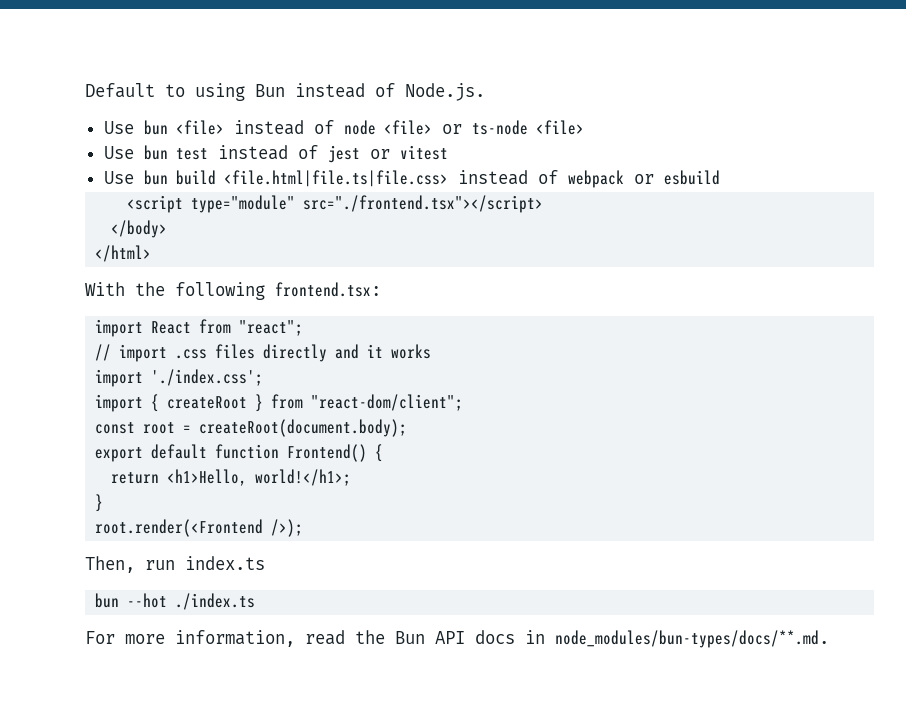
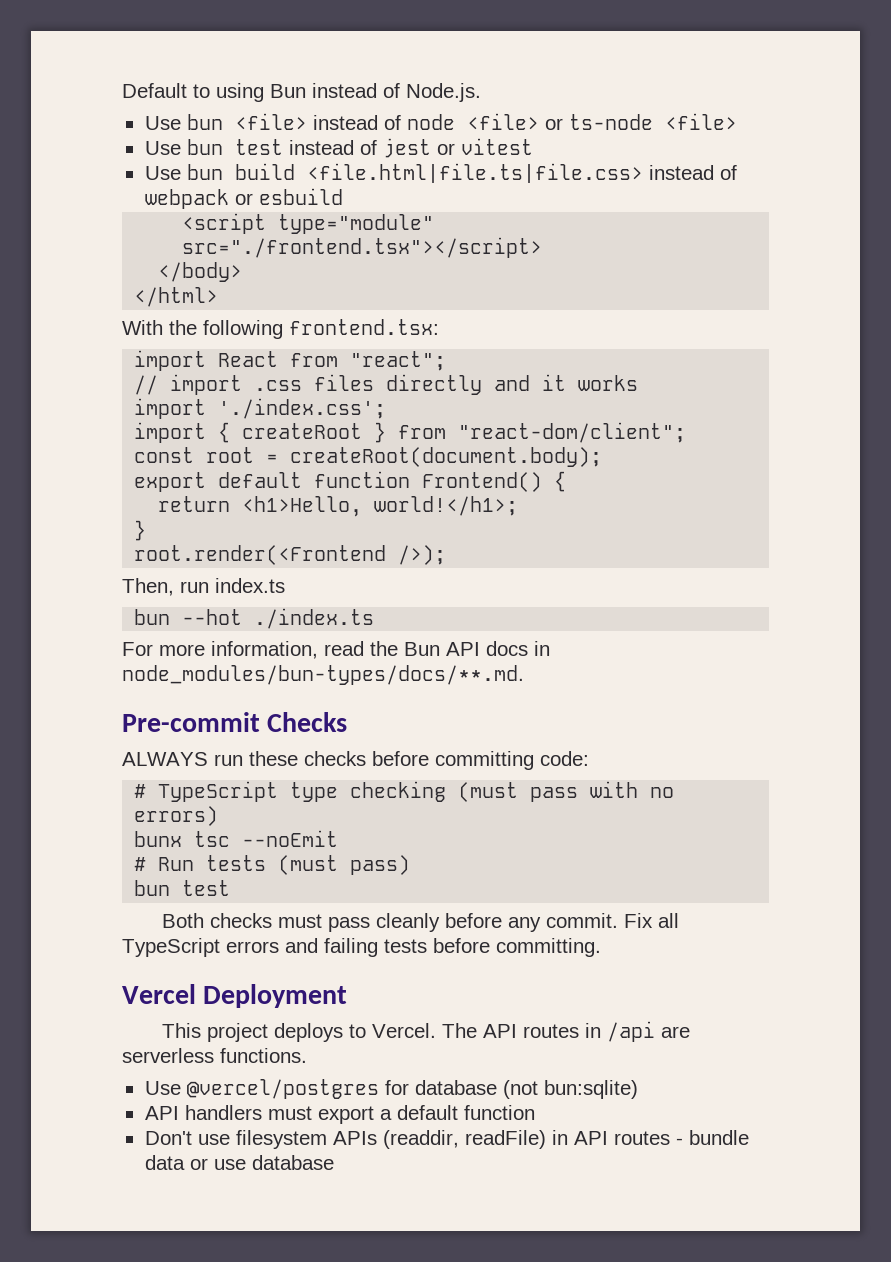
+ Pre-commit Checks
+ ALWAYS run these checks before committing code:
+ # TypeScript type checking (must pass with no errors)
+ bunx tsc --noEmit
+ # Run tests (must pass)
+ bun test
+ Both checks must pass cleanly before any commit. Fix all TypeScript errors and failing tests before committing.
+ Vercel Deployment
+ This project deploys to Vercel. The API routes in /api are serverless functions.
+ Use @vercel/postgres for database (not bun:sqlite)
+ API handlers must export a default function
+ Don't use filesystem APIs (readdir, readFile) in API routes - bundle data or use database

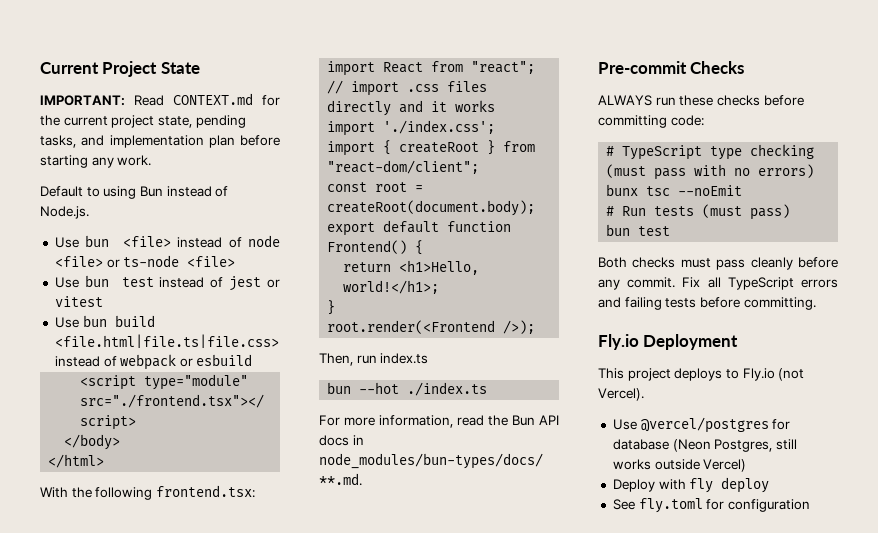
+ Current Project State
+ IMPORTANT: Read CONTEXT.md for the current project state, pending tasks, and implementation plan before starting any work.
- Vercel Deployment
+ Fly.io Deployment
- This project deploys to Vercel. The API routes in /api are serverless functions.
- Use @vercel/postgres for database (not bun:sqlite)
- API handlers must export a default function
- Don't use filesystem APIs (readdir, readFile) in API routes - bundle data or use database
+ This project deploys to Fly.io (not Vercel).
+ Use @vercel/postgres for database (Neon Postgres, still works outside Vercel)
+ Deploy with fly deploy
+ See fly.toml for configuration

